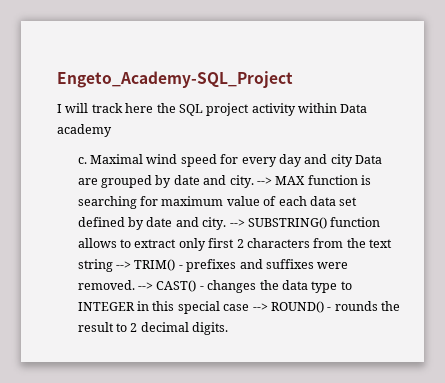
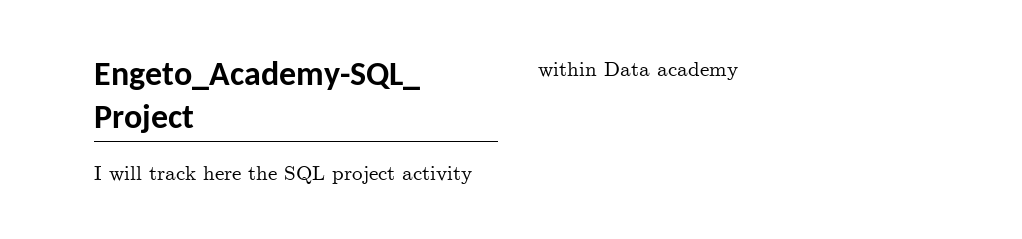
- c. Maximal wind speed for every day and city Data are grouped by date and city. --> MAX function is searching for maximum value of each data set defined by date and city. --> SUBSTRING() function allows to extract only first 2 characters from the text string --> TRIM() - prefixes and suffixes were removed. --> CAST() - changes the data type to INTEGER in this special case --> ROUND() - rounds the result to 2 decimal digits.

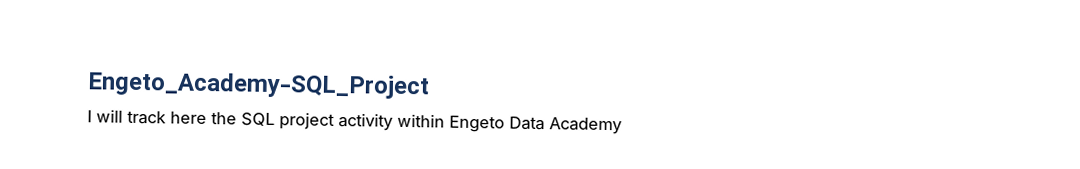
- I will track here the SQL project activity within Data academy
+ I will track here the SQL project activity within Engeto Data Academy

